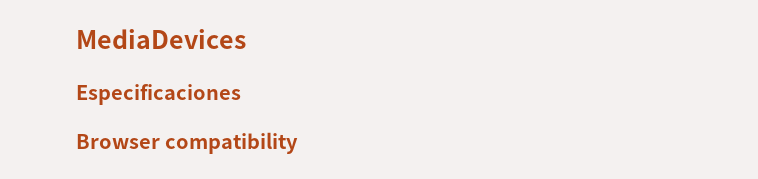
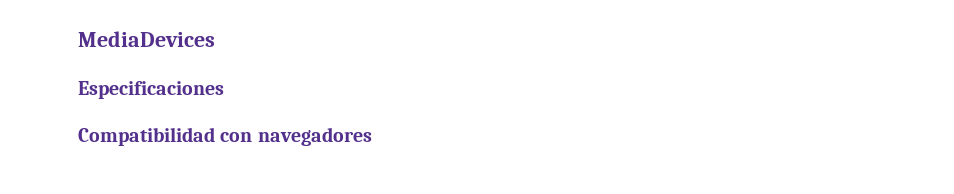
- Browser compatibility
+ Compatibilidad con navegadores

